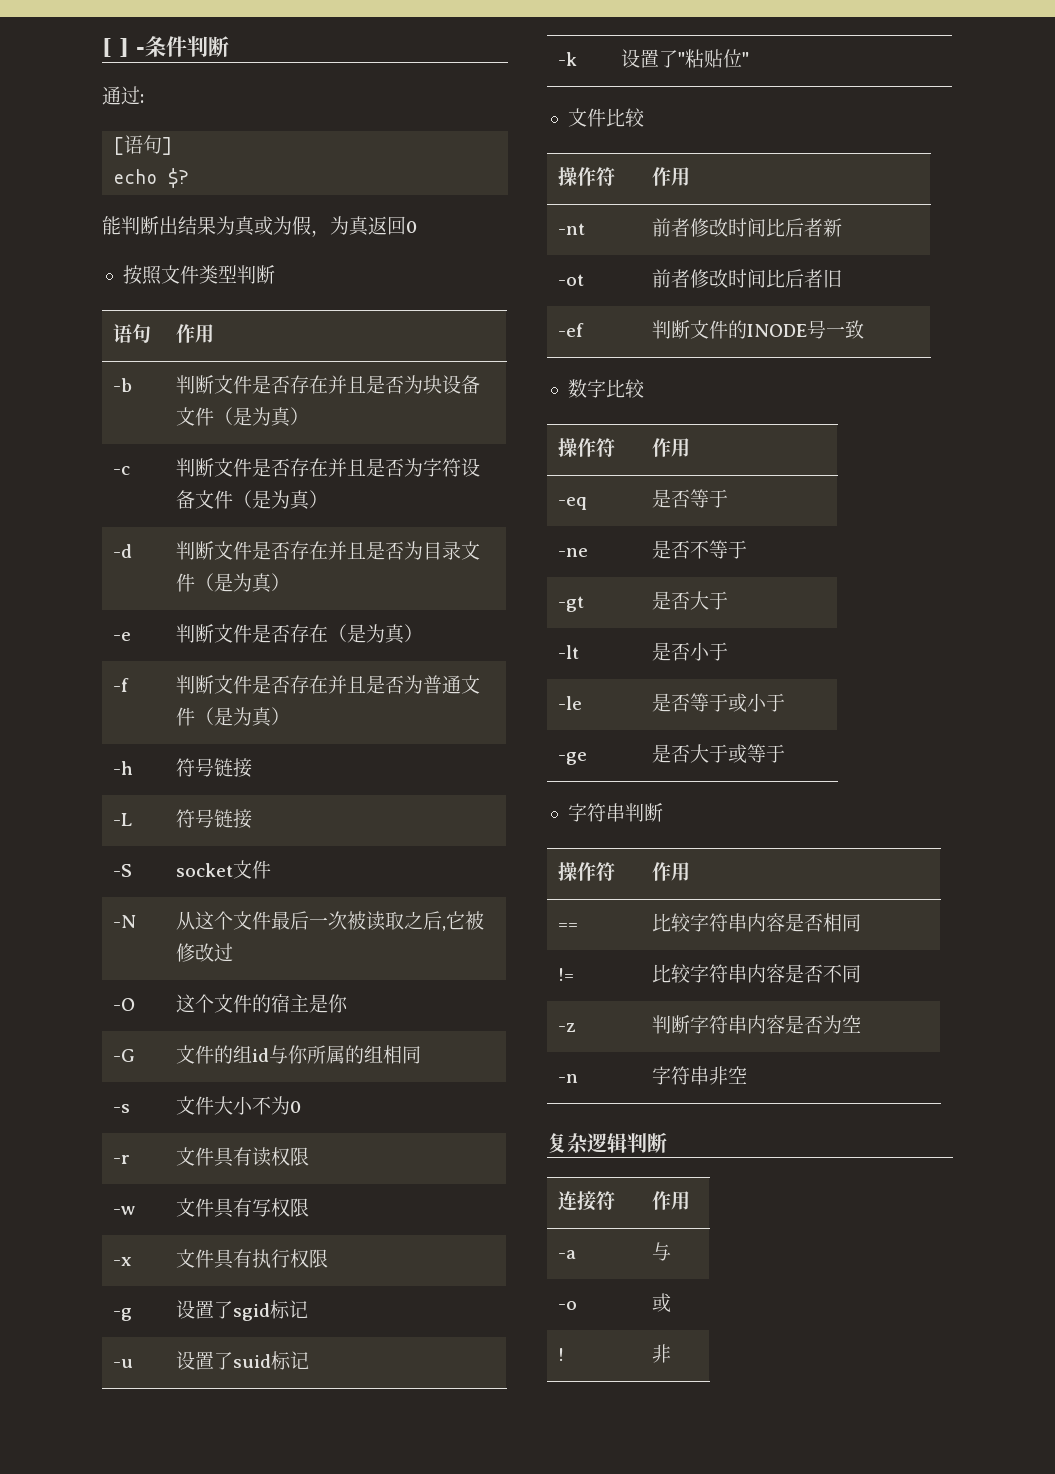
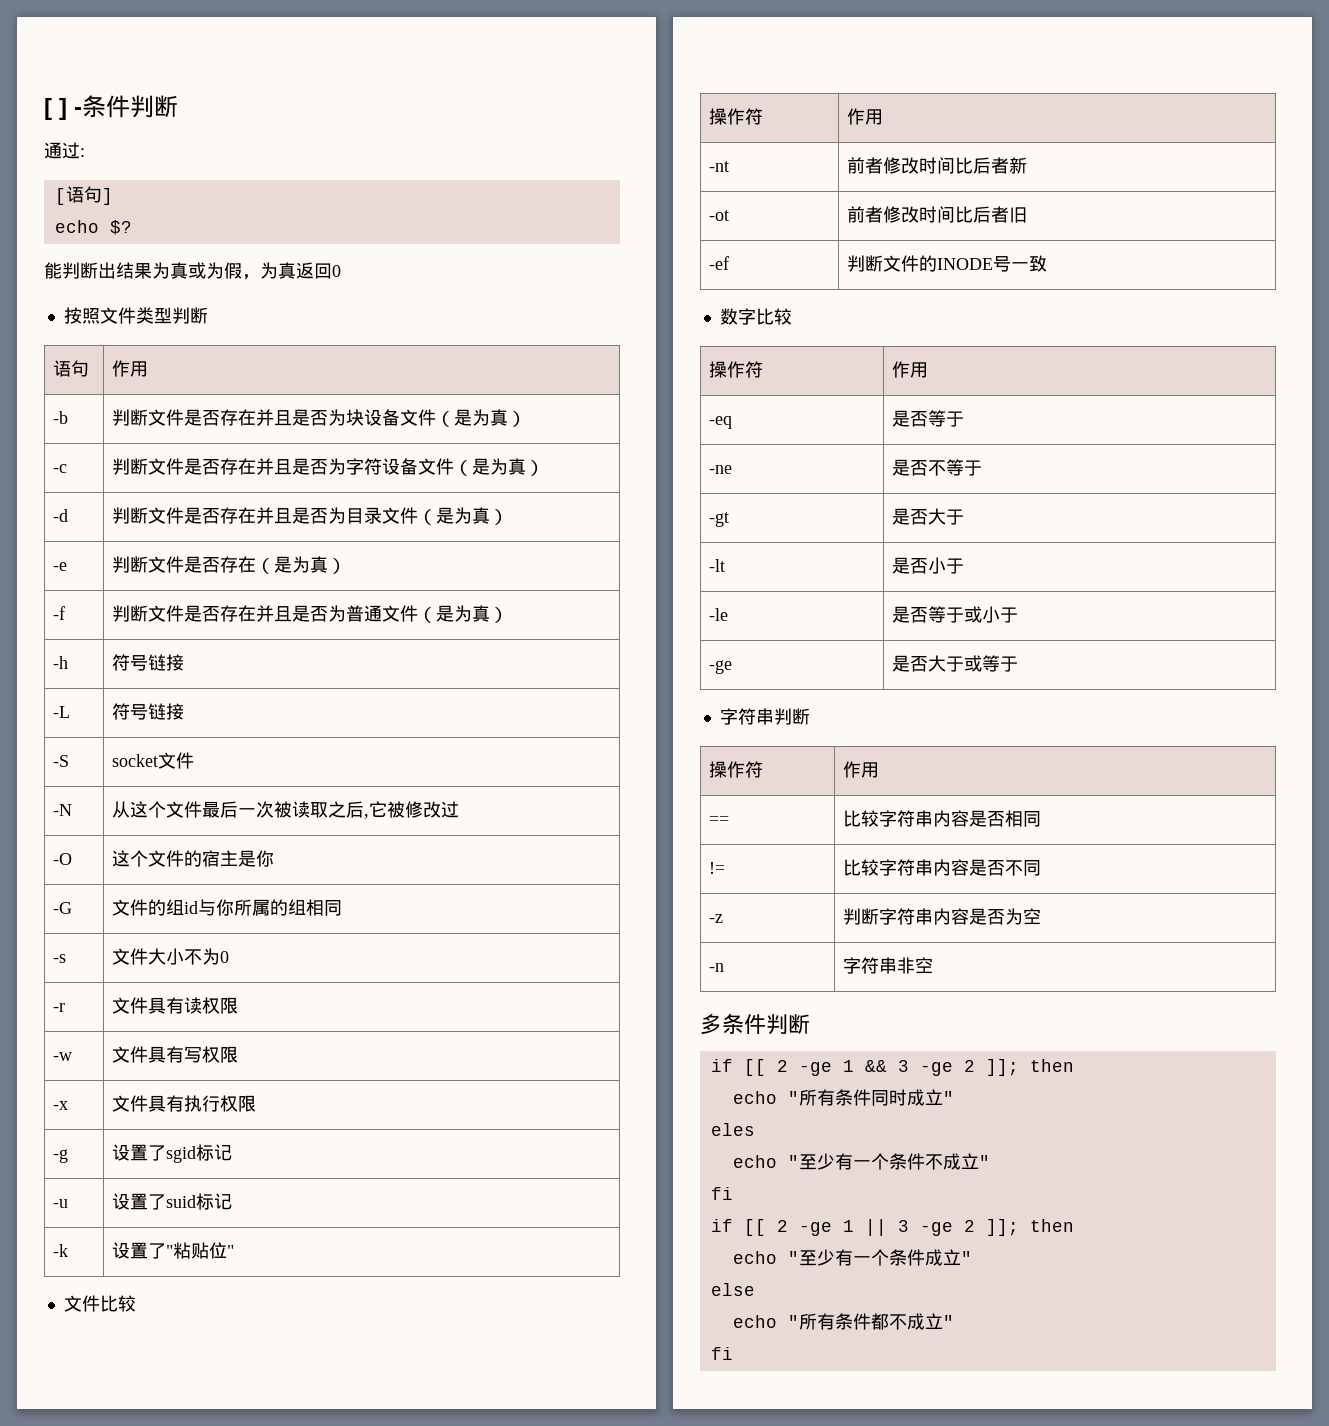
- 复杂逻辑判断
- 连接符 | 作用
- -a | 与
- -o | 或
- ! | 非
+ 多条件判断
+ if [[ 2 -ge 1 && 3 -ge 2 ]]; then
+ echo "所有条件同时成立"
+ eles
+ echo "至少有一个条件不成立"
+ fi
+ if [[ 2 -ge 1 || 3 -ge 2 ]]; then
+ echo "至少有一个条件成立"
+ else
+ echo "所有条件都不成立"
+ fi

